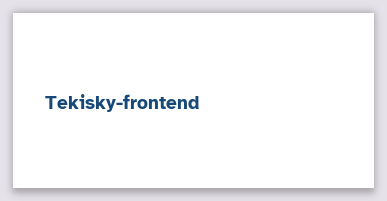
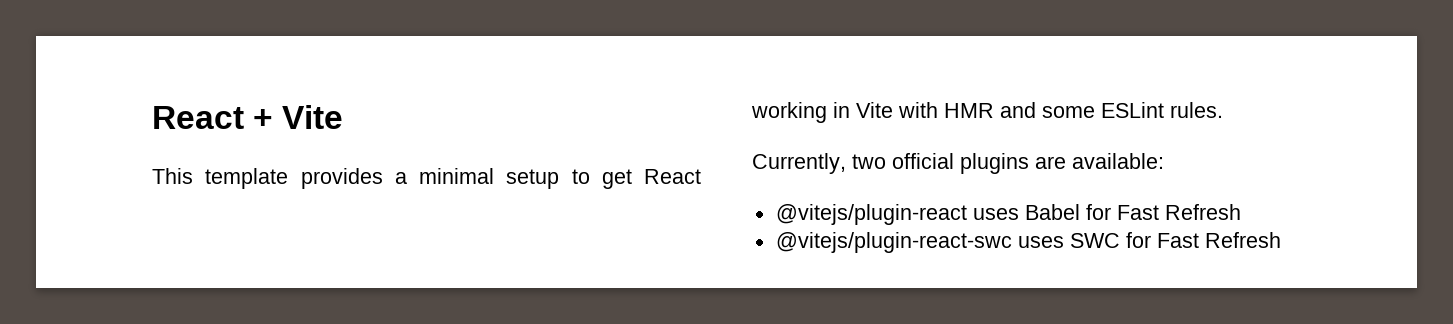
- Tekisky-frontend
+ React + Vite
+ This template provides a minimal setup to get React working in Vite with HMR and some ESLint rules.
+ Currently, two official plugins are available:
+ @vitejs/plugin-react uses Babel for Fast Refresh
+ @vitejs/plugin-react-swc uses SWC for Fast Refresh

